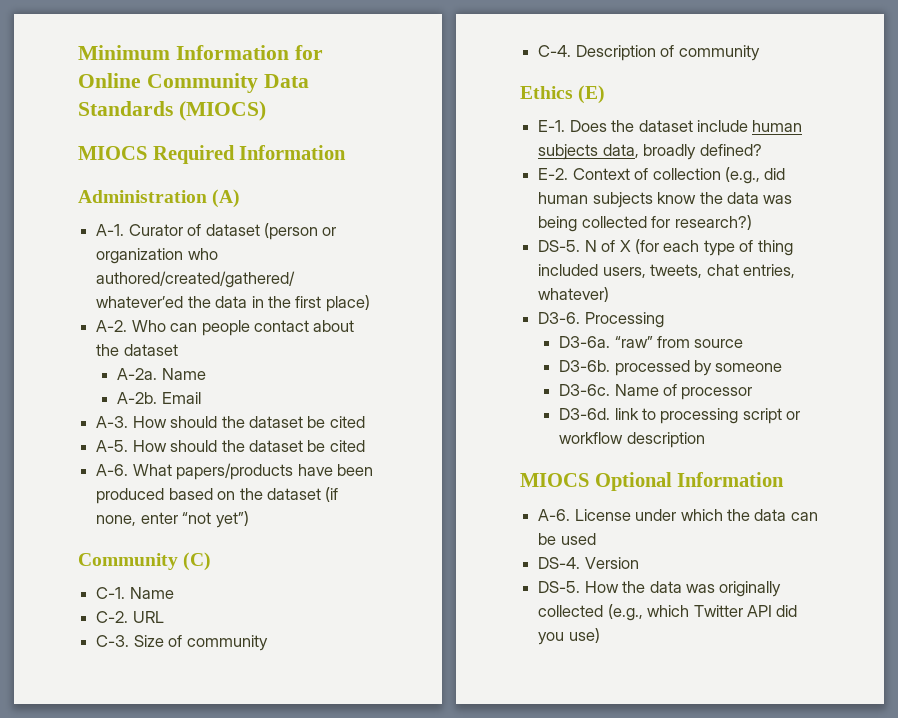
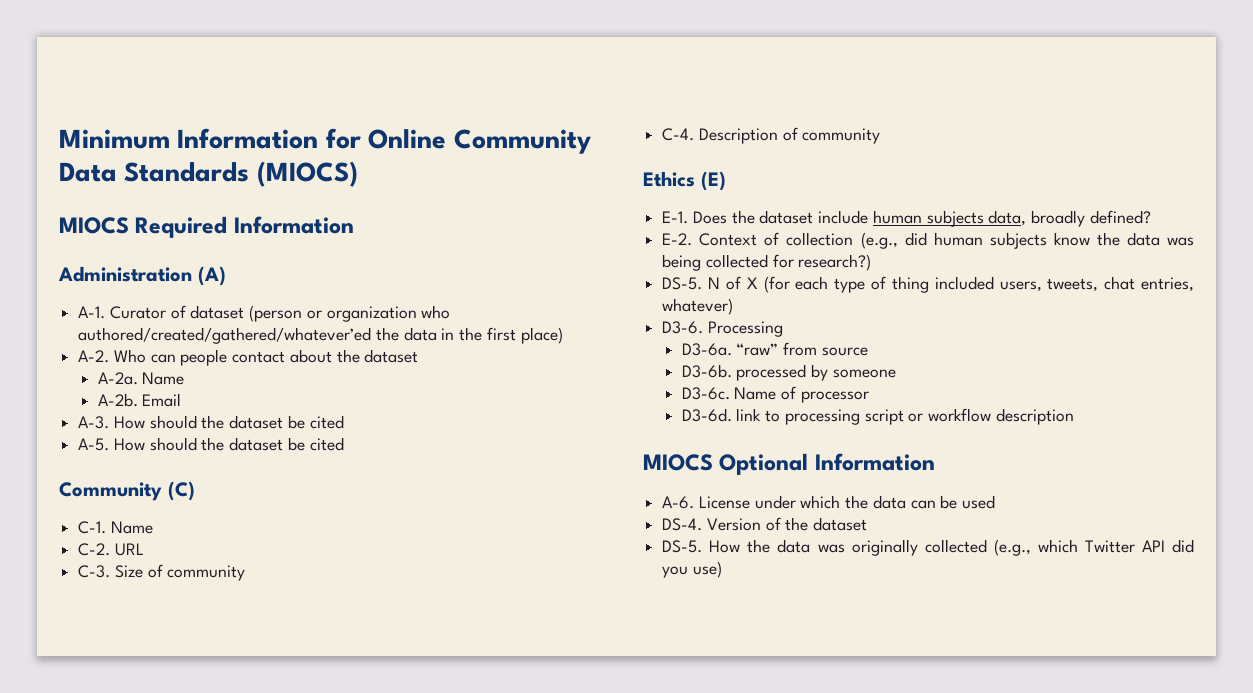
- A-6. What papers/products have been produced based on the dataset (if none, enter “not yet”)
- Version
+ Version of the dataset

